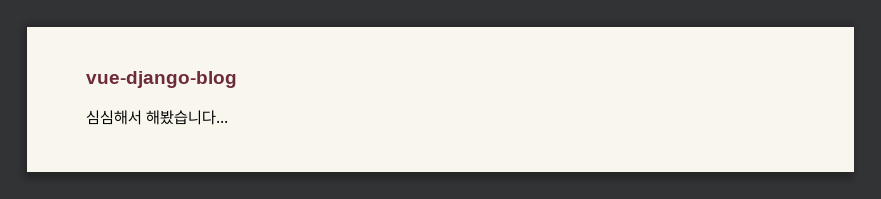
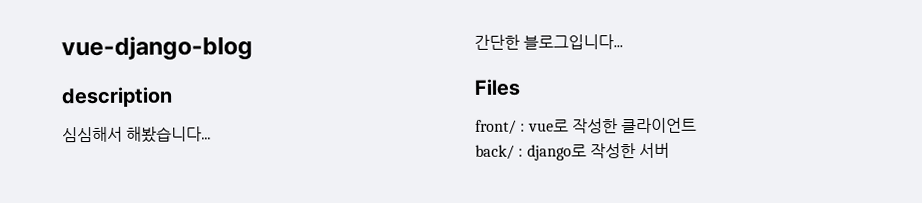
+ description
+ 간단한 블로그입니다...
+ Files
+ front/ : vue로 작성한 클라이언트
+ back/ : django로 작성한 서버

